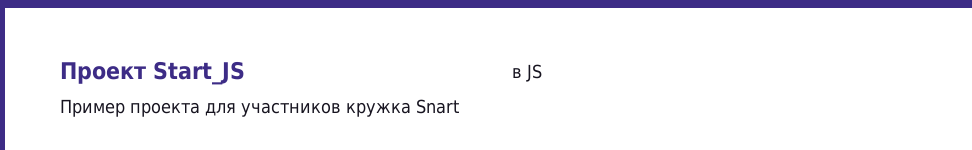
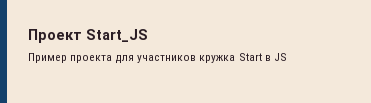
- Пример проекта для участников кружка Snart в JS
+ Пример проекта для участников кружка Start в JS

